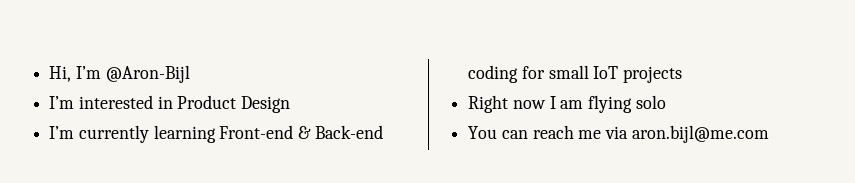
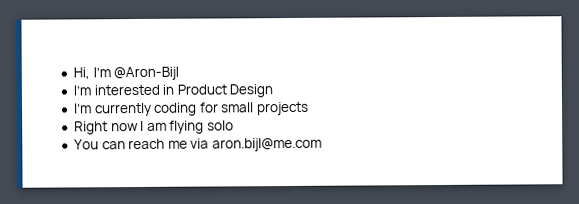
- I’m currently learning Front-end & Back-end coding for small IoT projects
+ I’m currently coding for small projects

